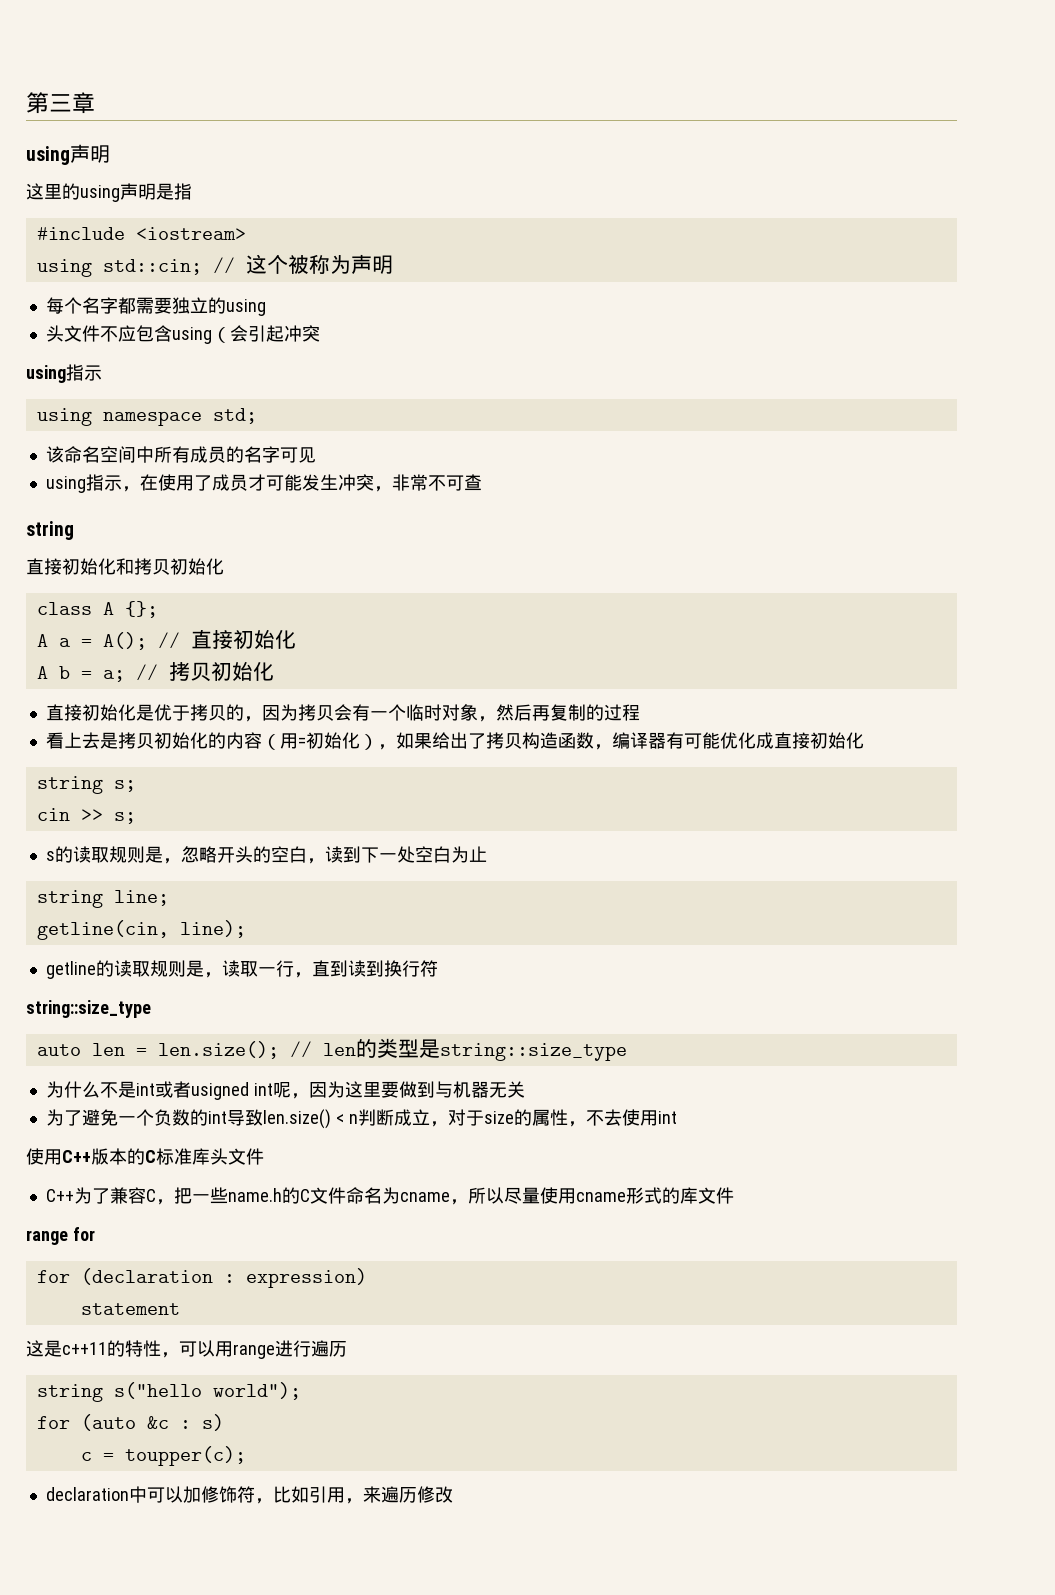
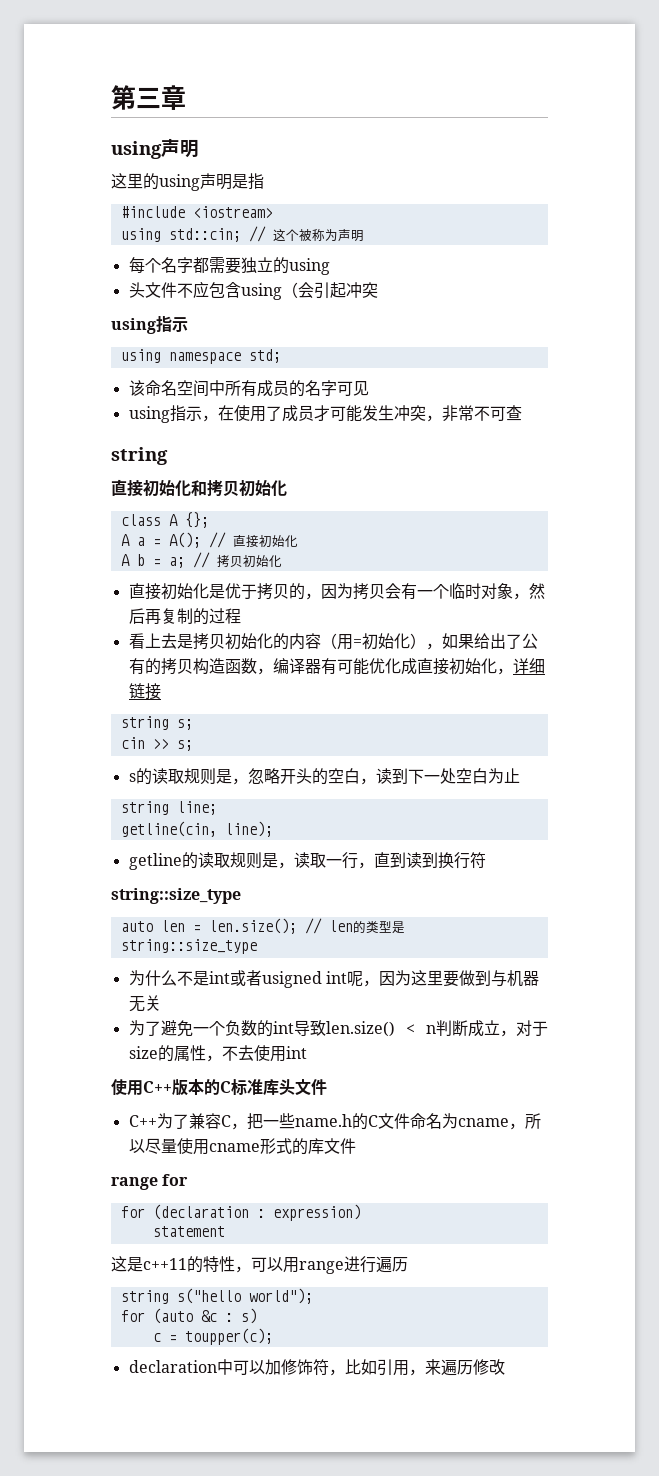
- 看上去是拷贝初始化的内容（用=初始化），如果给出了拷贝构造函数，编译器有可能优化成直接初始化
+ 看上去是拷贝初始化的内容（用=初始化），如果给出了公有的拷贝构造函数，编译器有可能优化成直接初始化，详细链接

